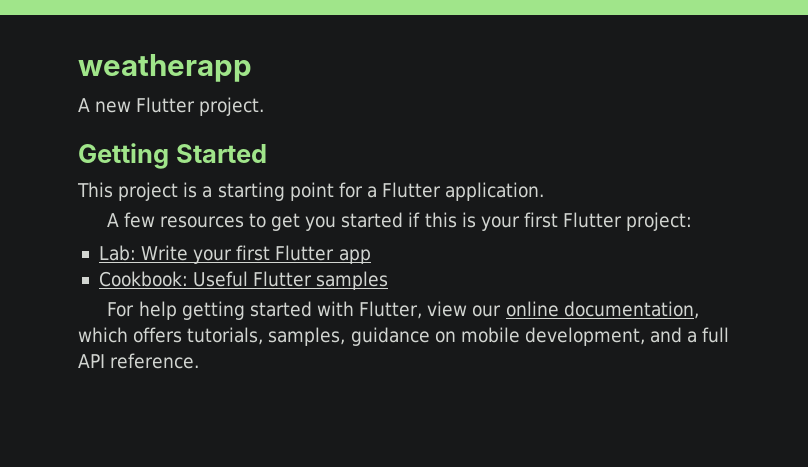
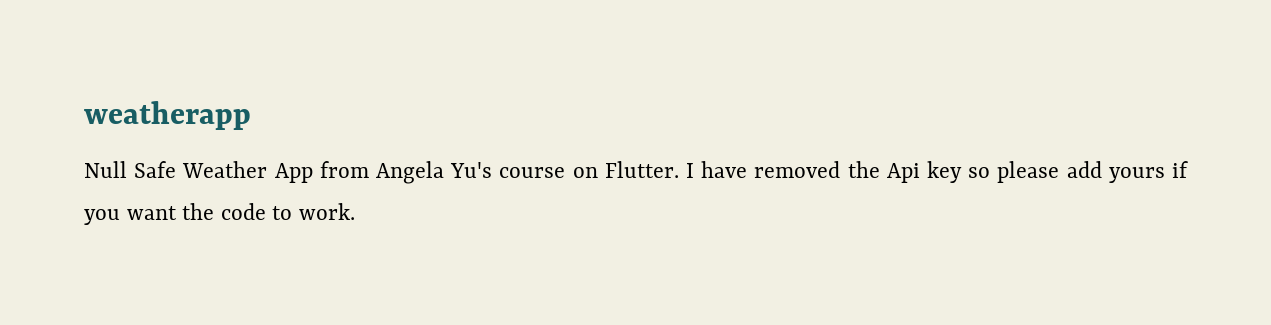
- A new Flutter project.
- Getting Started
- This project is a starting point for a Flutter application.
- A few resources to get you started if this is your first Flutter project:
- Lab: Write your first Flutter app
- Cookbook: Useful Flutter samples
- For help getting started with Flutter, view our online documentation, which offers tutorials, samples, guidance on mobile development, and a full API reference.
+ Null Safe Weather App from Angela Yu's course on Flutter. I have removed the Api key so please add yours if you want the code to work.

